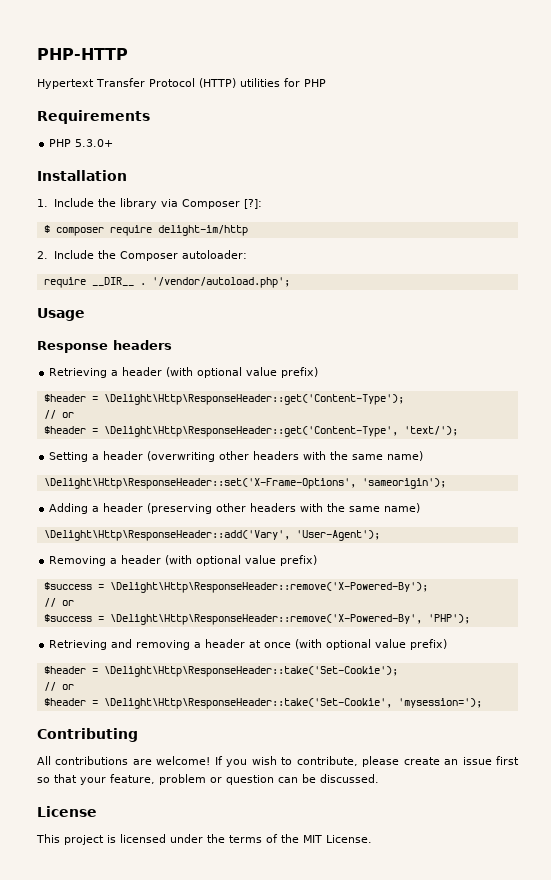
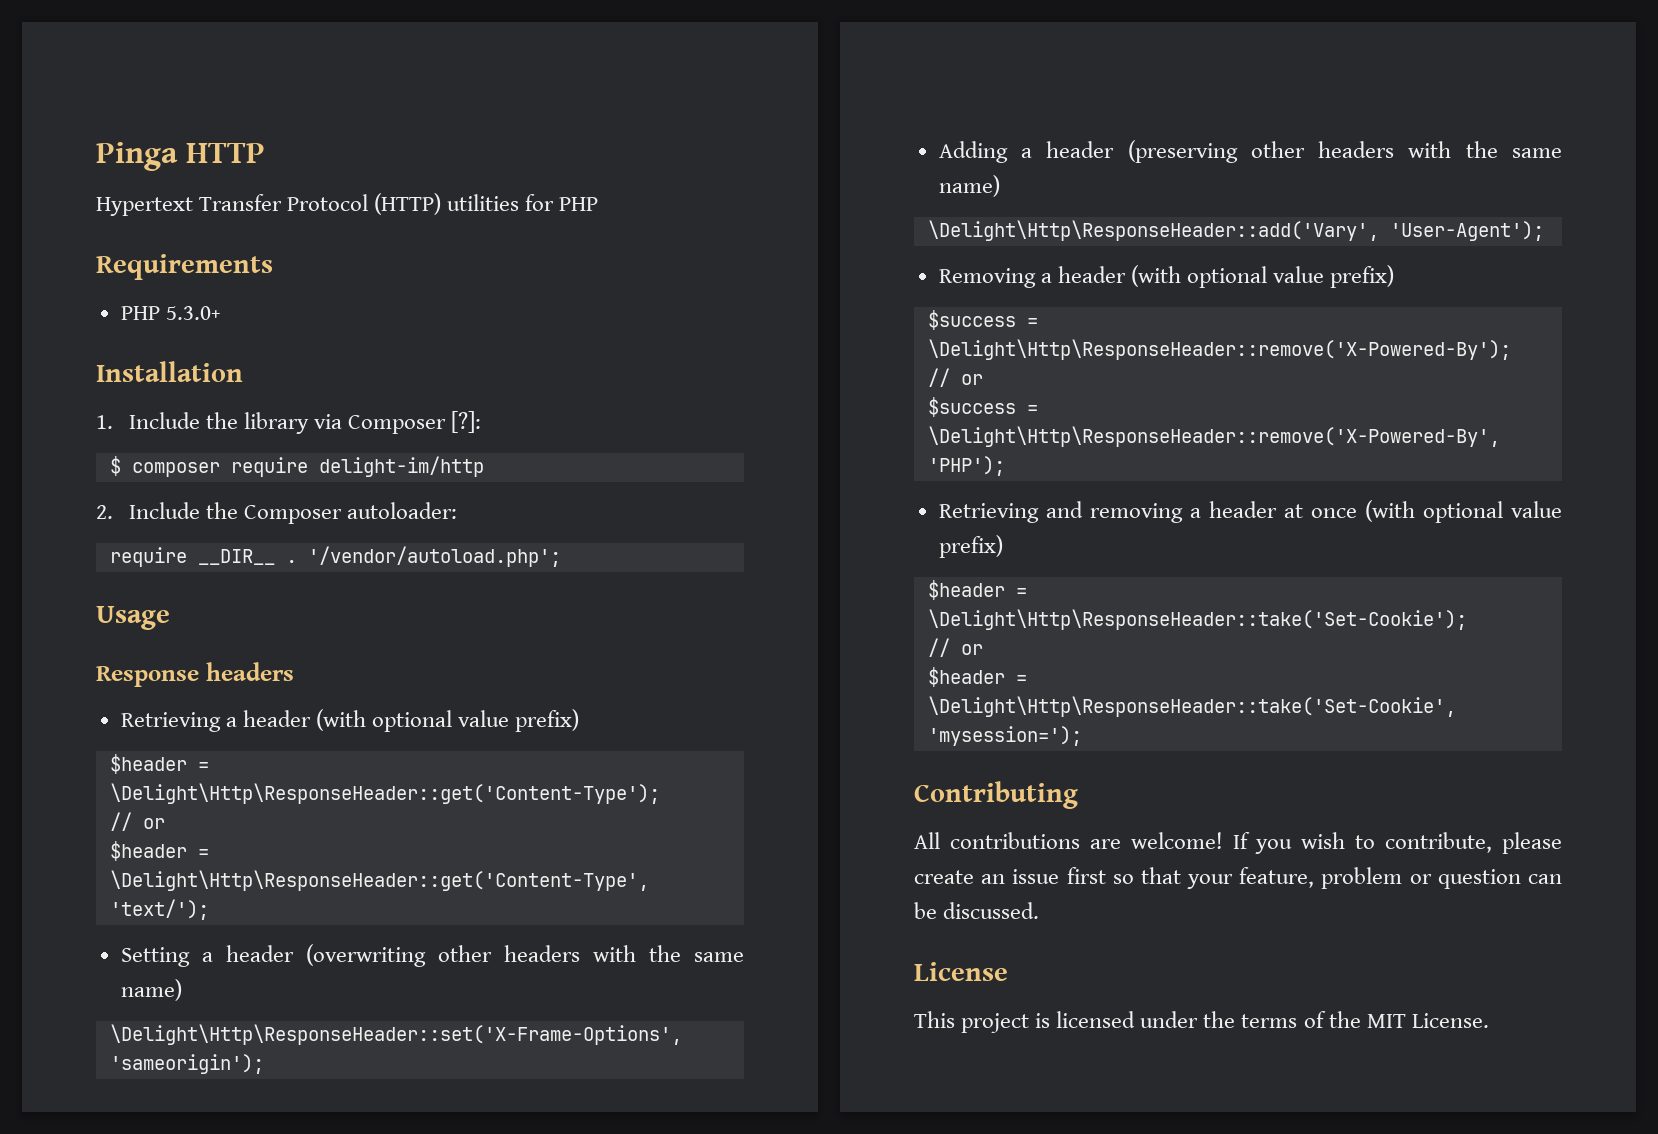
- PHP-HTTP
+ Pinga HTTP

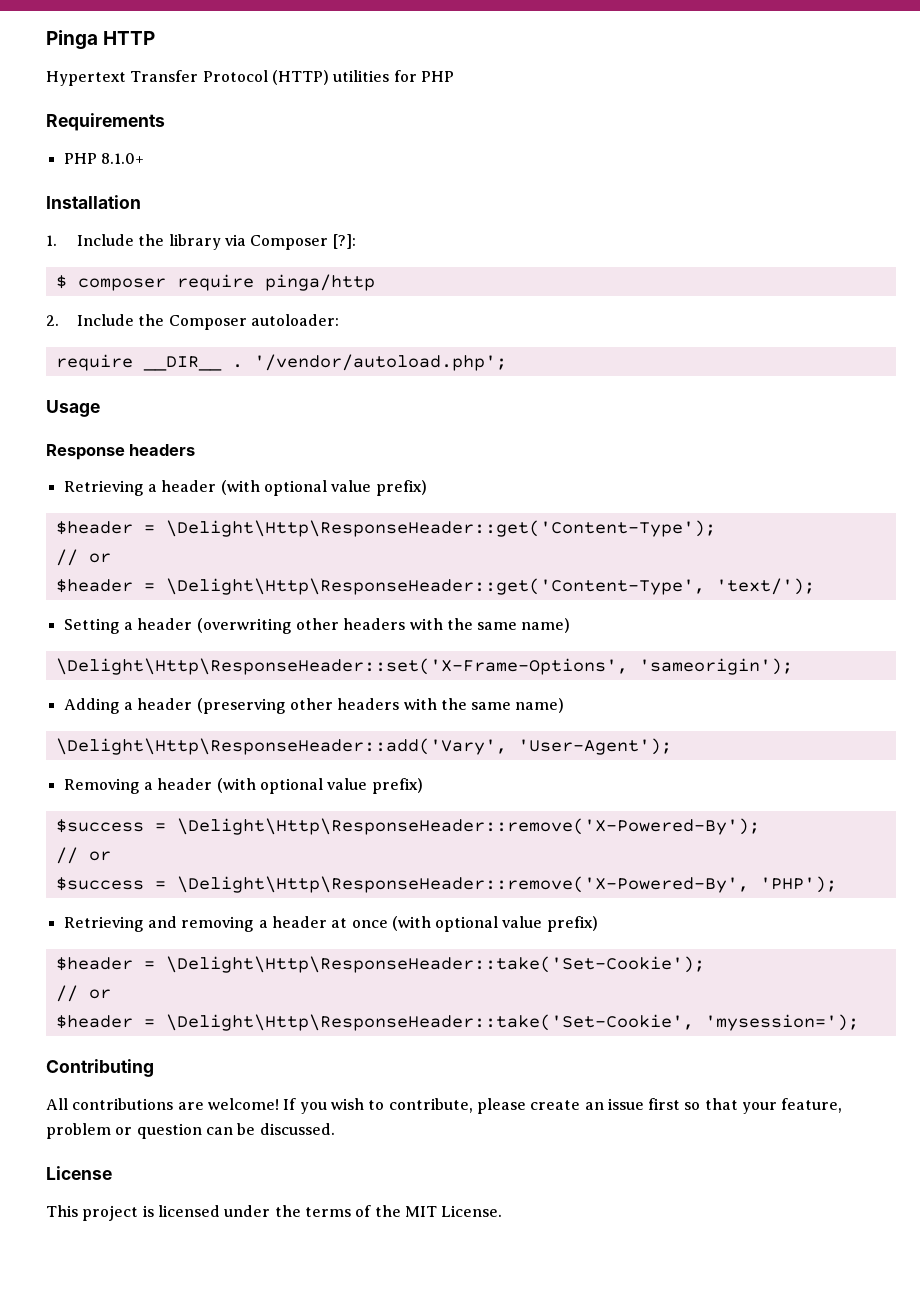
- PHP 5.3.0+
+ PHP 8.1.0+
- $ composer require delight-im/http
+ $ composer require pinga/http

